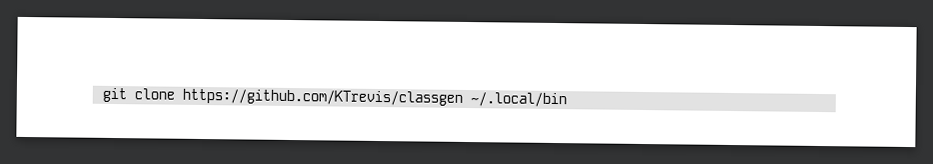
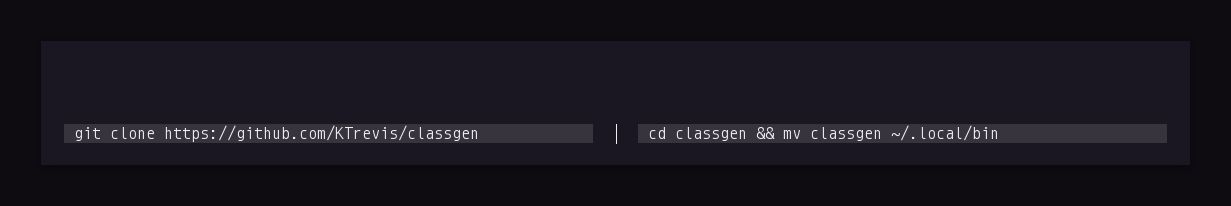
- git clone https://github.com/KTrevis/classgen ~/.local/bin
+ git clone https://github.com/KTrevis/classgen
+ cd classgen && mv classgen ~/.local/bin

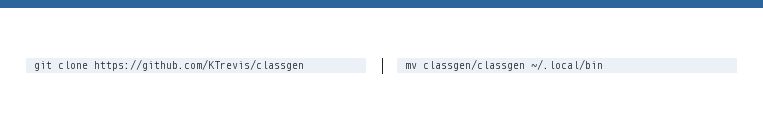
- cd classgen && mv classgen ~/.local/bin
+ mv classgen/classgen ~/.local/bin

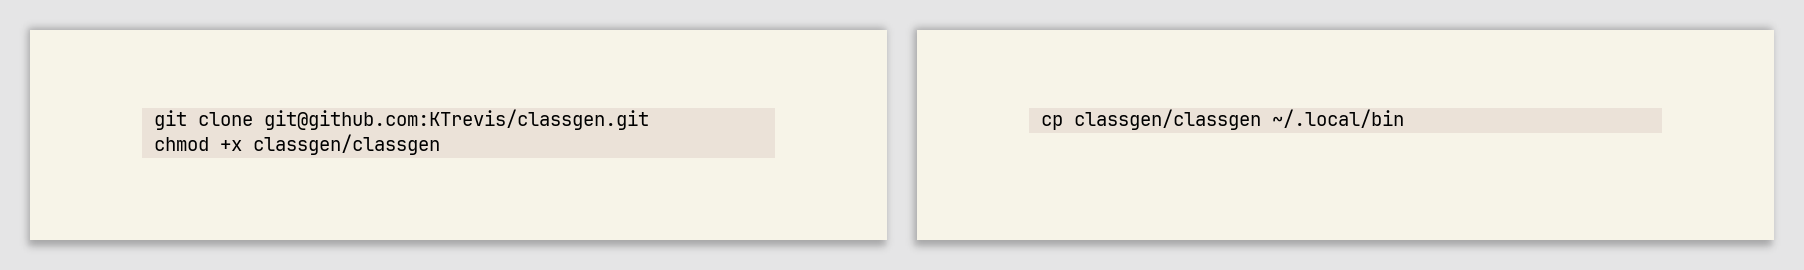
- git clone https://github.com/KTrevis/classgen
- mv classgen/classgen ~/.local/bin
+ git clone git@github.com:KTrevis/classgen.git
+ chmod +x classgen/classgen
+ cp classgen/classgen ~/.local/bin

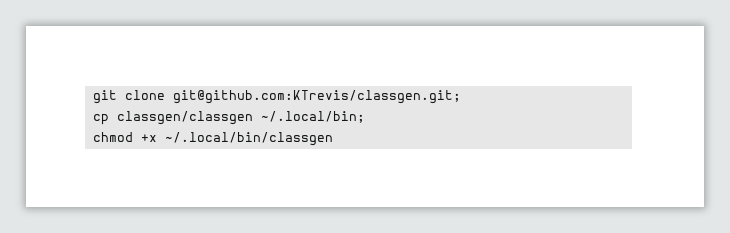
- git clone git@github.com:KTrevis/classgen.git
- chmod +x classgen/classgen
- cp classgen/classgen ~/.local/bin
+ git clone git@github.com:KTrevis/classgen.git;
+ cp classgen/classgen ~/.local/bin;
+ chmod +x ~/.local/bin/classgen

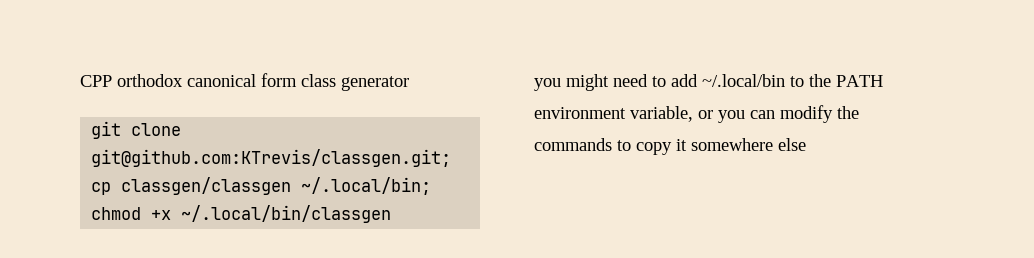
+ CPP orthodox canonical form class generator
+ you might need to add ~/.local/bin to the PATH environment variable, or you can modify the commands to copy it somewhere else

